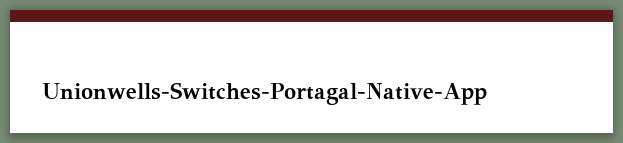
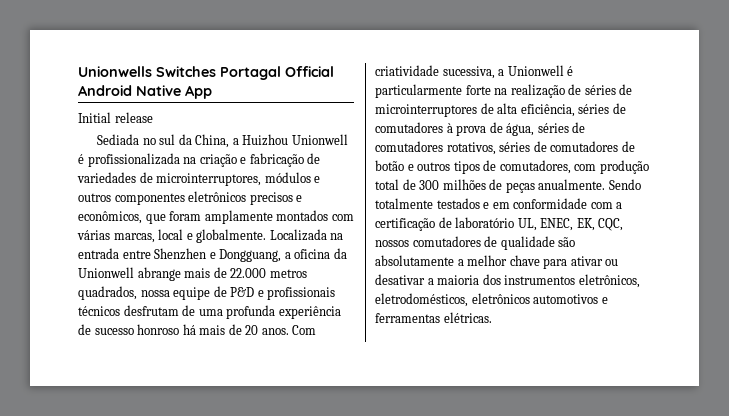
- Unionwells-Switches-Portagal-Native-App
+ Unionwells Switches Portagal Official Android Native App
+ Initial release
+ Sediada no sul da China, a Huizhou Unionwell é profissionalizada na criação e fabricação de variedades de microinterruptores, módulos e outros componentes eletrônicos precisos e econômicos, que foram amplamente montados com várias marcas, local e globalmente. Localizada na entrada entre Shenzhen e Dongguang, a oficina da Unionwell abrange mais de 22.000 metros quadrados, nossa equipe de P&D e profissionais técnicos desfrutam de uma profunda experiência de sucesso honroso há mais de 20 anos. Com criatividade sucessiva, a Unionwell é particularmente forte na realização de séries de microinterruptores de alta eficiência, séries de comutadores à prova de água, séries de comutadores rotativos, séries de comutadores de botão e outros tipos de comutadores, com produção total de 300 milhões de peças anualmente. Sendo totalmente testados e em conformidade com a certificação de laboratório UL, ENEC, EK, CQC, nossos comutadores de qualidade são absolutamente a melhor chave para ativar ou desativar a maioria dos instrumentos eletrônicos, eletrodomésticos, eletrônicos automotivos e ferramentas elétricas.

